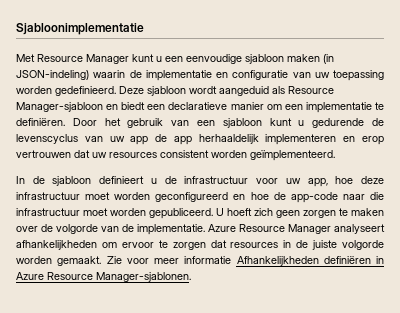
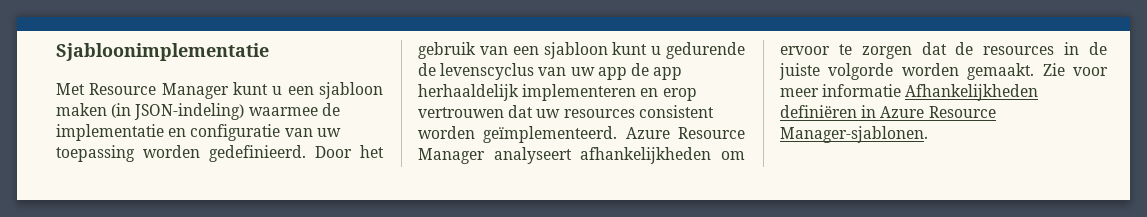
- Met Resource Manager kunt u een eenvoudige sjabloon maken (in JSON-indeling) waarin de implementatie en configuratie van uw toepassing worden gedefinieerd.
+ Met Resource Manager kunt u een sjabloon maken (in JSON-indeling) waarmee de implementatie en configuratie van uw toepassing worden gedefinieerd.
- Deze sjabloon wordt aangeduid als Resource Manager-sjabloon en biedt een declaratieve manier om een implementatie te definiëren.
- Door het gebruik van een sjabloon kunt u gedurende de levenscyclus van uw app de app herhaaldelijk implementeren en erop vertrouwen dat uw resources consistent worden geïmplementeerd.
- In de sjabloon definieert u de infrastructuur voor uw app, hoe deze infrastructuur moet worden geconfigureerd en hoe de app-code naar die infrastructuur moet worden gepubliceerd. U hoeft zich geen zorgen te maken over de volgorde van de implementatie. Azure Resource Manager analyseert afhankelijkheden om ervoor te zorgen dat resources in de juiste volgorde worden gemaakt.
+ Door het gebruik van een sjabloon kunt u gedurende de levenscyclus van uw app de app herhaaldelijk implementeren en erop vertrouwen dat uw resources consistent worden geïmplementeerd. Azure Resource Manager analyseert afhankelijkheden om ervoor te zorgen dat de resources in de juiste volgorde worden gemaakt.

